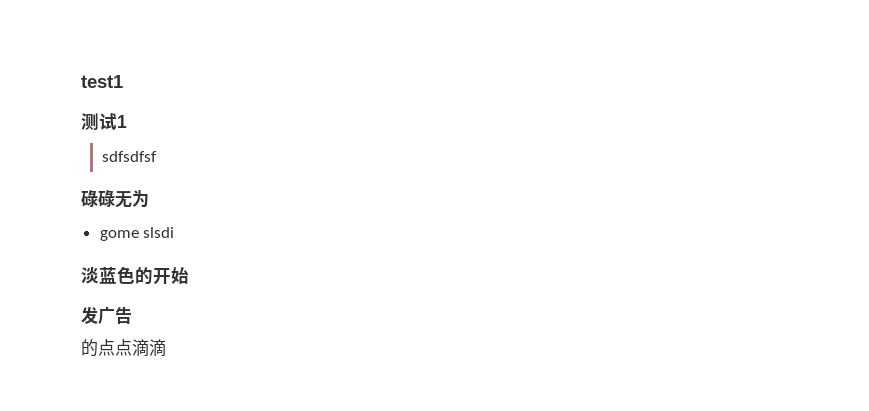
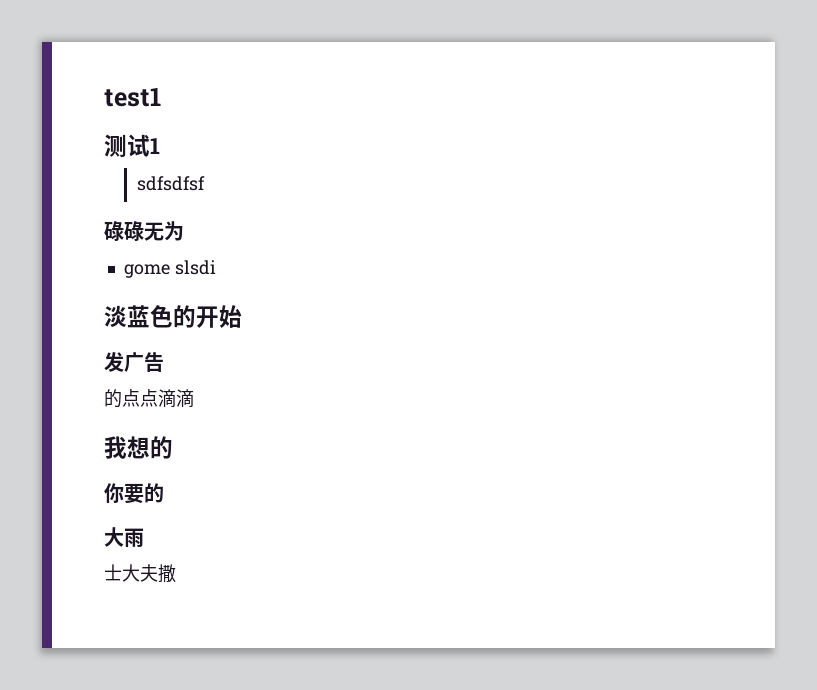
+ 我想的
+ 你要的
+ 大雨
+ 士大夫撒

